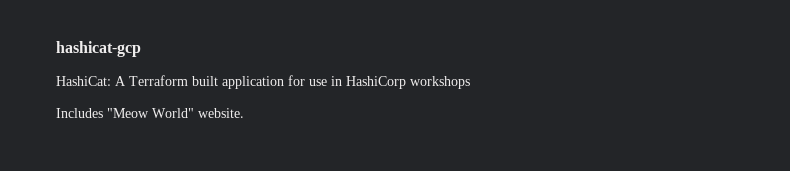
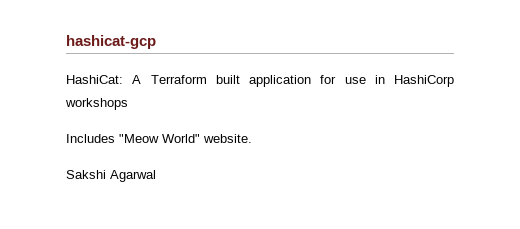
+ Sakshi Agarwal

